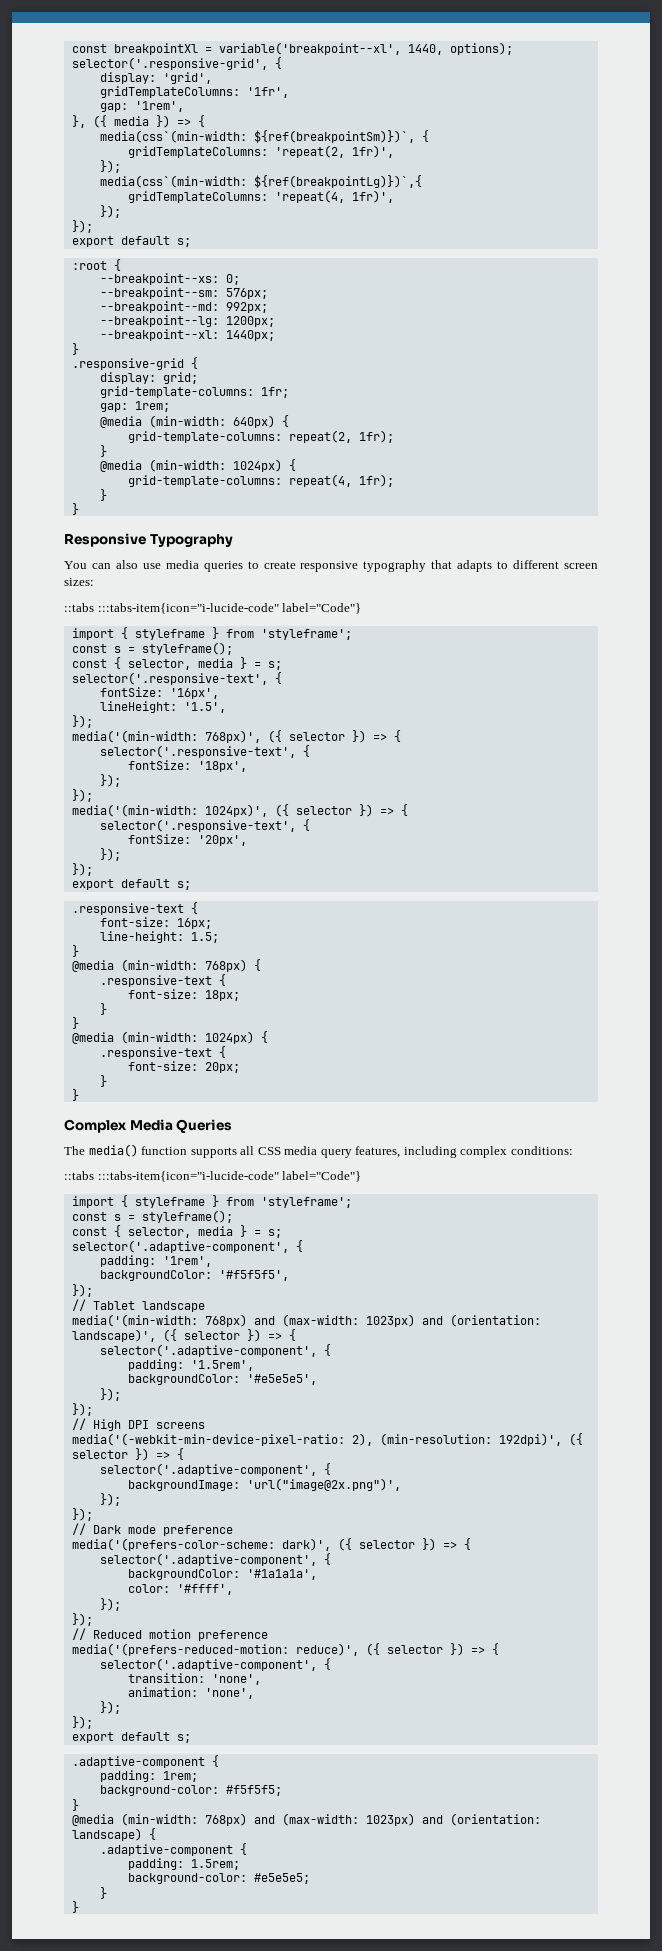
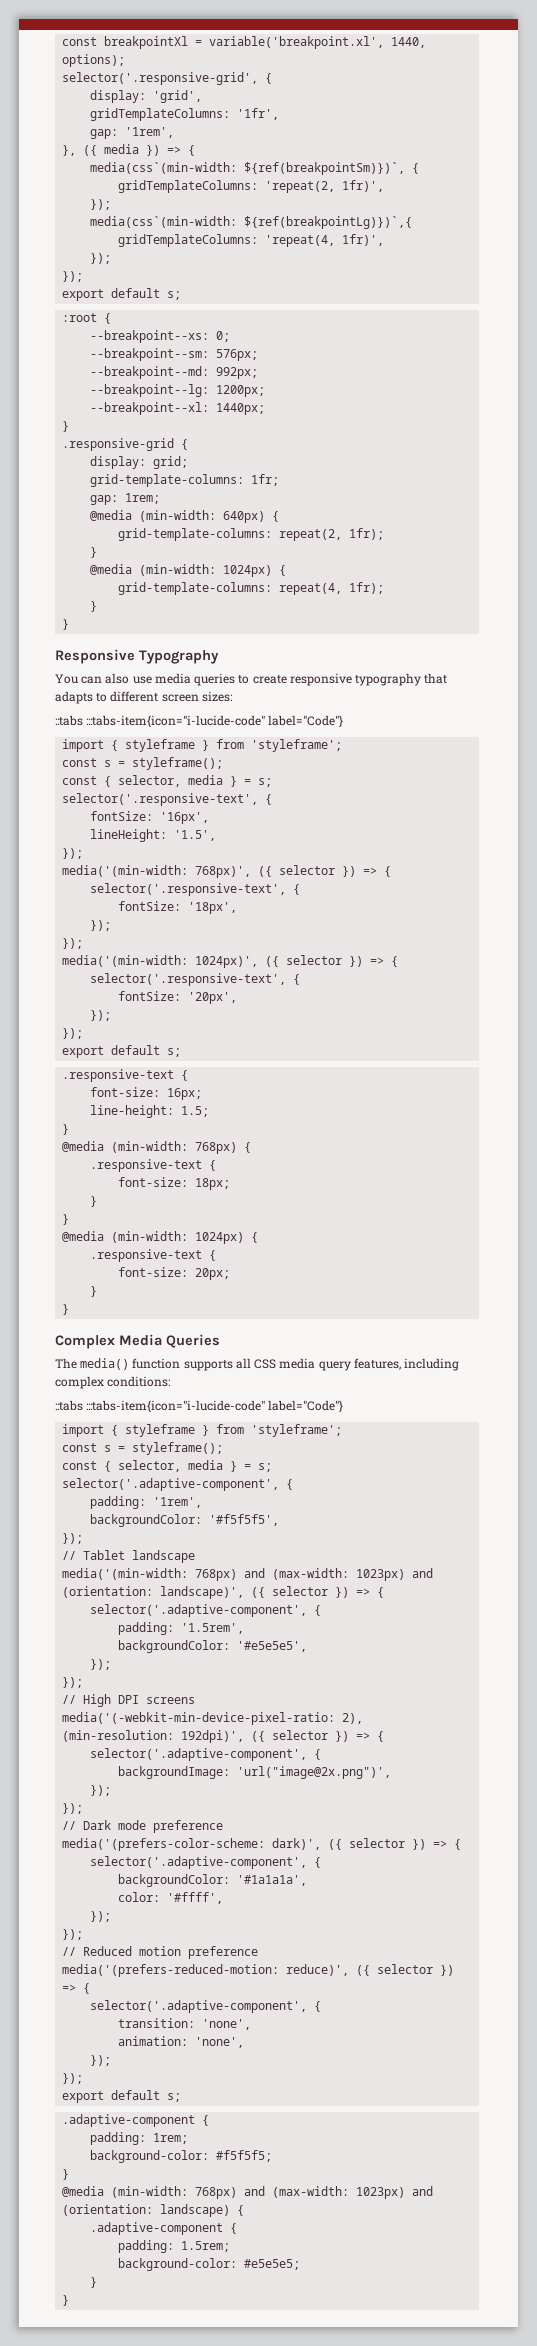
- const breakpointXl = variable('breakpoint--xl', 1440, options);
+ const breakpointXl = variable('breakpoint.xl', 1440, options);

